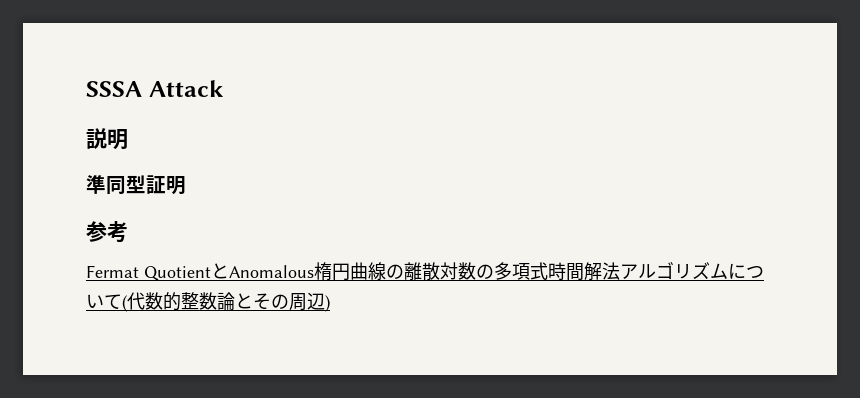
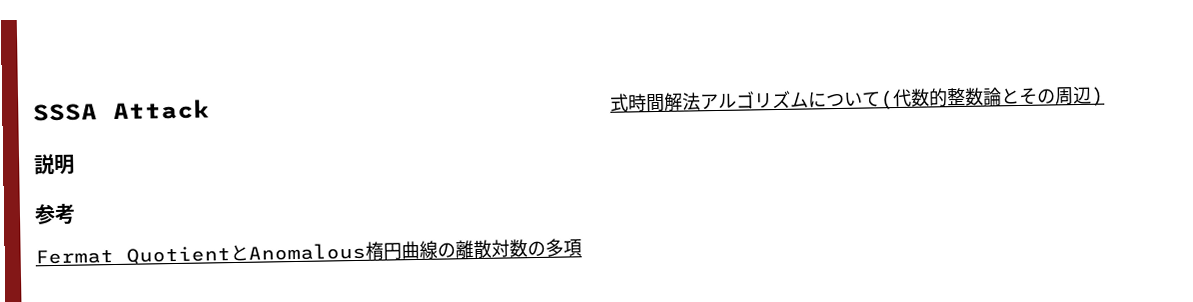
- 準同型証明

